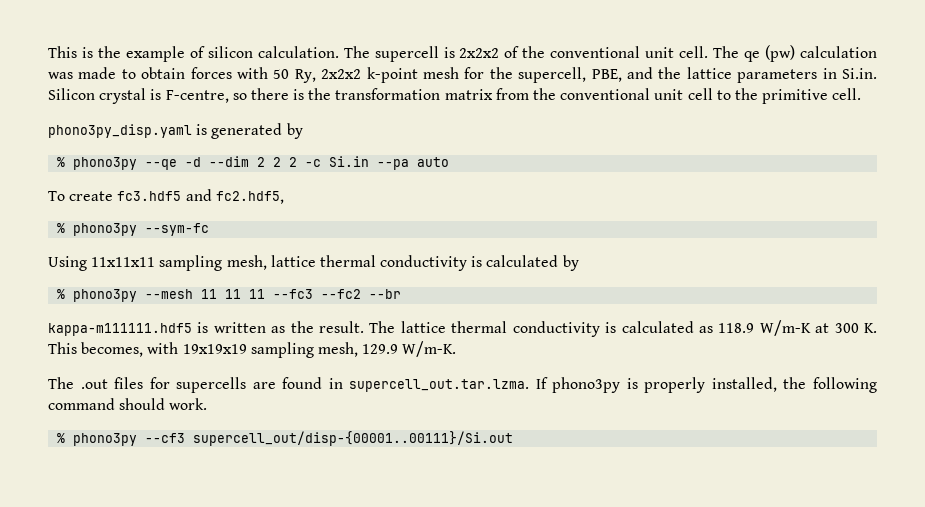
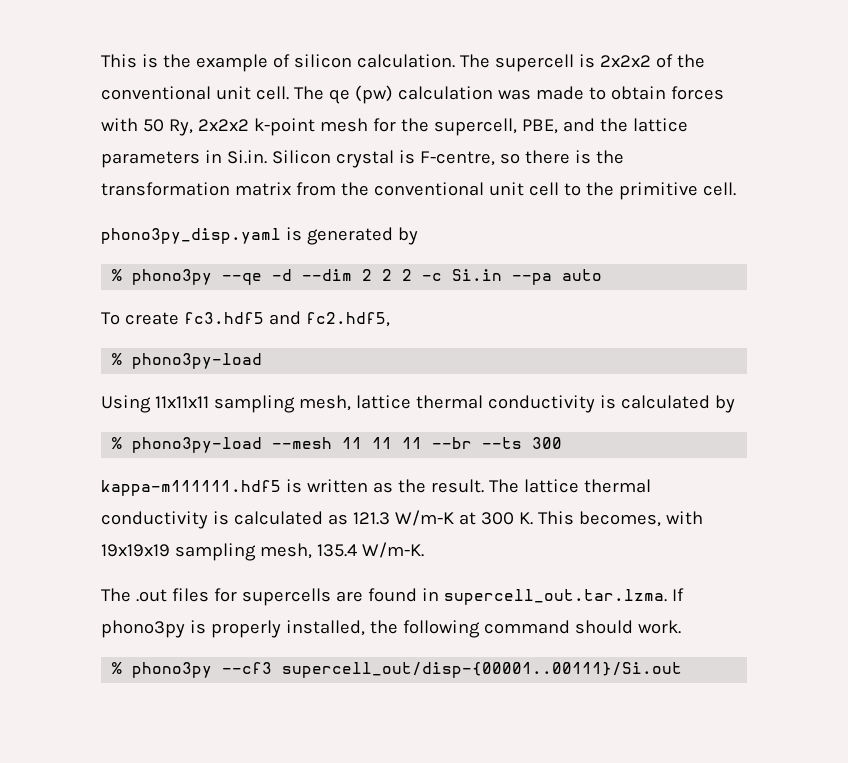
  To create fc3.hdf5 and fc2.hdf5,
- % phono3py --sym-fc
+ % phono3py-load
- % phono3py --mesh 11 11 11 --fc3 --fc2 --br
+ % phono3py-load --mesh 11 11 11 --br --ts 300
- The lattice thermal conductivity is calculated as 118.9 W/m-K at 300 K. This becomes, with 19x19x19 sampling mesh, 129.9 W/m-K.
+ The lattice thermal conductivity is calculated as 121.3 W/m-K at 300 K. This becomes, with 19x19x19 sampling mesh, 135.4 W/m-K.

